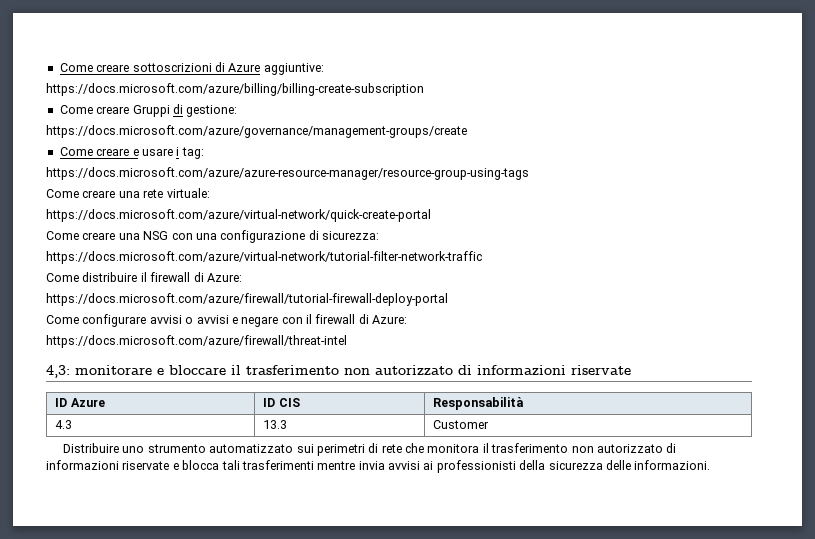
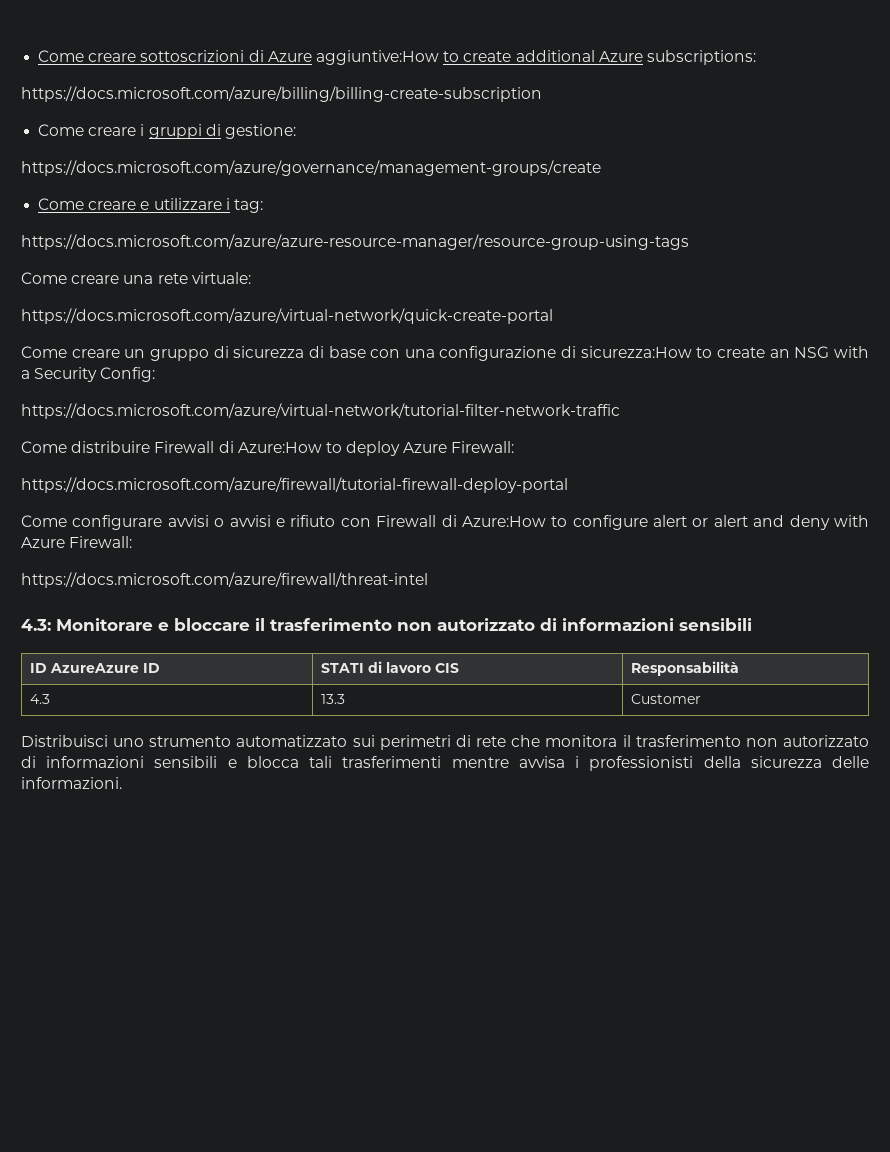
- Come creare sottoscrizioni di Azure aggiuntive:
+ Come creare sottoscrizioni di Azure aggiuntive:How to create additional Azure subscriptions:
- Come creare Gruppi di gestione:
+ Come creare i gruppi di gestione:
- Come creare e usare i tag:
+ Come creare e utilizzare i tag:
- Come creare una NSG con una configurazione di sicurezza:
+ Come creare un gruppo di sicurezza di base con una configurazione di sicurezza:How to create an NSG with a Security Config:
  https://docs.microsoft.com/azure/virtual-network/tutorial-filter-network-traffic
- Come distribuire il firewall di Azure:
+ Come distribuire Firewall di Azure:How to deploy Azure Firewall:
- Come configurare avvisi o avvisi e negare con il firewall di Azure:
+ Come configurare avvisi o avvisi e rifiuto con Firewall di Azure:How to configure alert or alert and deny with Azure Firewall:
- 4,3: monitorare e bloccare il trasferimento non autorizzato di informazioni riservate
- ID Azure | ID CIS | Responsabilità
+ 4.3: Monitorare e bloccare il trasferimento non autorizzato di informazioni sensibili
+ ID AzureAzure ID | STATI di lavoro CIS | Responsabilità
- Distribuire uno strumento automatizzato sui perimetri di rete che monitora il trasferimento non autorizzato di informazioni riservate e blocca tali trasferimenti mentre invia avvisi ai professionisti della sicurezza delle informazioni.
+ Distribuisci uno strumento automatizzato sui perimetri di rete che monitora il trasferimento non autorizzato di informazioni sensibili e blocca tali trasferimenti mentre avvisa i professionisti della sicurezza delle informazioni.

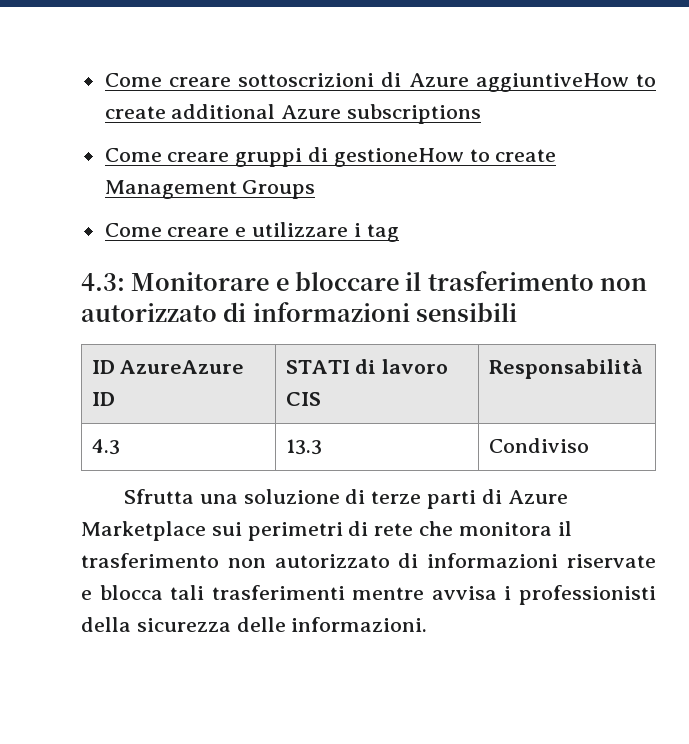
- Come creare sottoscrizioni di Azure aggiuntive:How to create additional Azure subscriptions:
- https://docs.microsoft.com/azure/billing/billing-create-subscription
- Come creare i gruppi di gestione:
- https://docs.microsoft.com/azure/governance/management-groups/create
+ Come creare sottoscrizioni di Azure aggiuntiveHow to create additional Azure subscriptions
+ Come creare gruppi di gestioneHow to create Management Groups
- Come creare e utilizzare i tag:
- https://docs.microsoft.com/azure/azure-resource-manager/resource-group-using-tags
- Come creare una rete virtuale:
- https://docs.microsoft.com/azure/virtual-network/quick-create-portal
- Come creare un gruppo di sicurezza di base con una configurazione di sicurezza:How to create an NSG with a Security Config:
- https://docs.microsoft.com/azure/virtual-network/tutorial-filter-network-traffic
- Come distribuire Firewall di Azure:How to deploy Azure Firewall:
- https://docs.microsoft.com/azure/firewall/tutorial-firewall-deploy-portal
- Come configurare avvisi o avvisi e rifiuto con Firewall di Azure:How to configure alert or alert and deny with Azure Firewall:
- https://docs.microsoft.com/azure/firewall/threat-intel
+ Come creare e utilizzare i tag
- 4.3 | 13.3 | Customer
- Distribuisci uno strumento automatizzato sui perimetri di rete che monitora il trasferimento non autorizzato di informazioni sensibili e blocca tali trasferimenti mentre avvisa i professionisti della sicurezza delle informazioni.
+ 4.3 | 13.3 | Condiviso
+ Sfrutta una soluzione di terze parti di Azure Marketplace sui perimetri di rete che monitora il trasferimento non autorizzato di informazioni riservate e blocca tali trasferimenti mentre avvisa i professionisti della sicurezza delle informazioni.

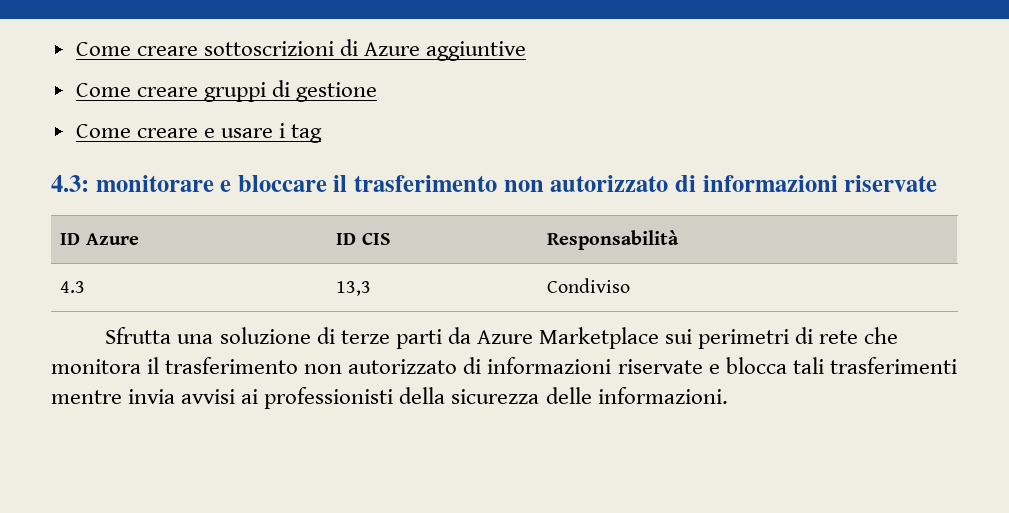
- Come creare sottoscrizioni di Azure aggiuntiveHow to create additional Azure subscriptions
+ Come creare sottoscrizioni di Azure aggiuntive
- Come creare gruppi di gestioneHow to create Management Groups
+ Come creare gruppi di gestione
- Come creare e utilizzare i tag
+ Come creare e usare i tag
- 4.3: Monitorare e bloccare il trasferimento non autorizzato di informazioni sensibili
- ID AzureAzure ID | STATI di lavoro CIS | Responsabilità
+ 4.3: monitorare e bloccare il trasferimento non autorizzato di informazioni riservate
+ ID Azure | ID CIS | Responsabilità
- 4.3 | 13.3 | Condiviso
+ 4.3 | 13,3 | Condiviso
- Sfrutta una soluzione di terze parti di Azure Marketplace sui perimetri di rete che monitora il trasferimento non autorizzato di informazioni riservate e blocca tali trasferimenti mentre avvisa i professionisti della sicurezza delle informazioni.
+ Sfrutta una soluzione di terze parti da Azure Marketplace sui perimetri di rete che monitora il trasferimento non autorizzato di informazioni riservate e blocca tali trasferimenti mentre invia avvisi ai professionisti della sicurezza delle informazioni.

